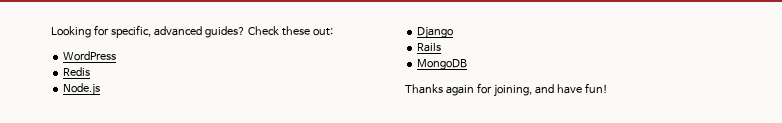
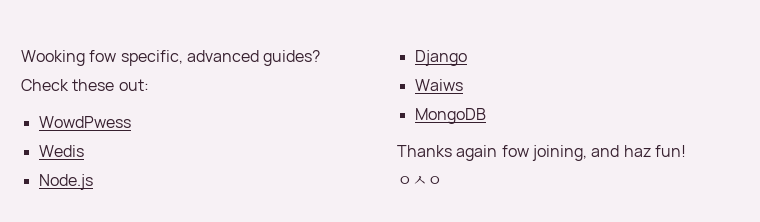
- Looking for specific, advanced guides?
+ Wooking fow specific, advanced guides?
- WordPress
- Redis
+ WowdPwess
+ Wedis
- Rails
+ Waiws
- Thanks again for joining, and have fun!
+ Thanks again fow joining, and haz fun! ㅇㅅㅇ

